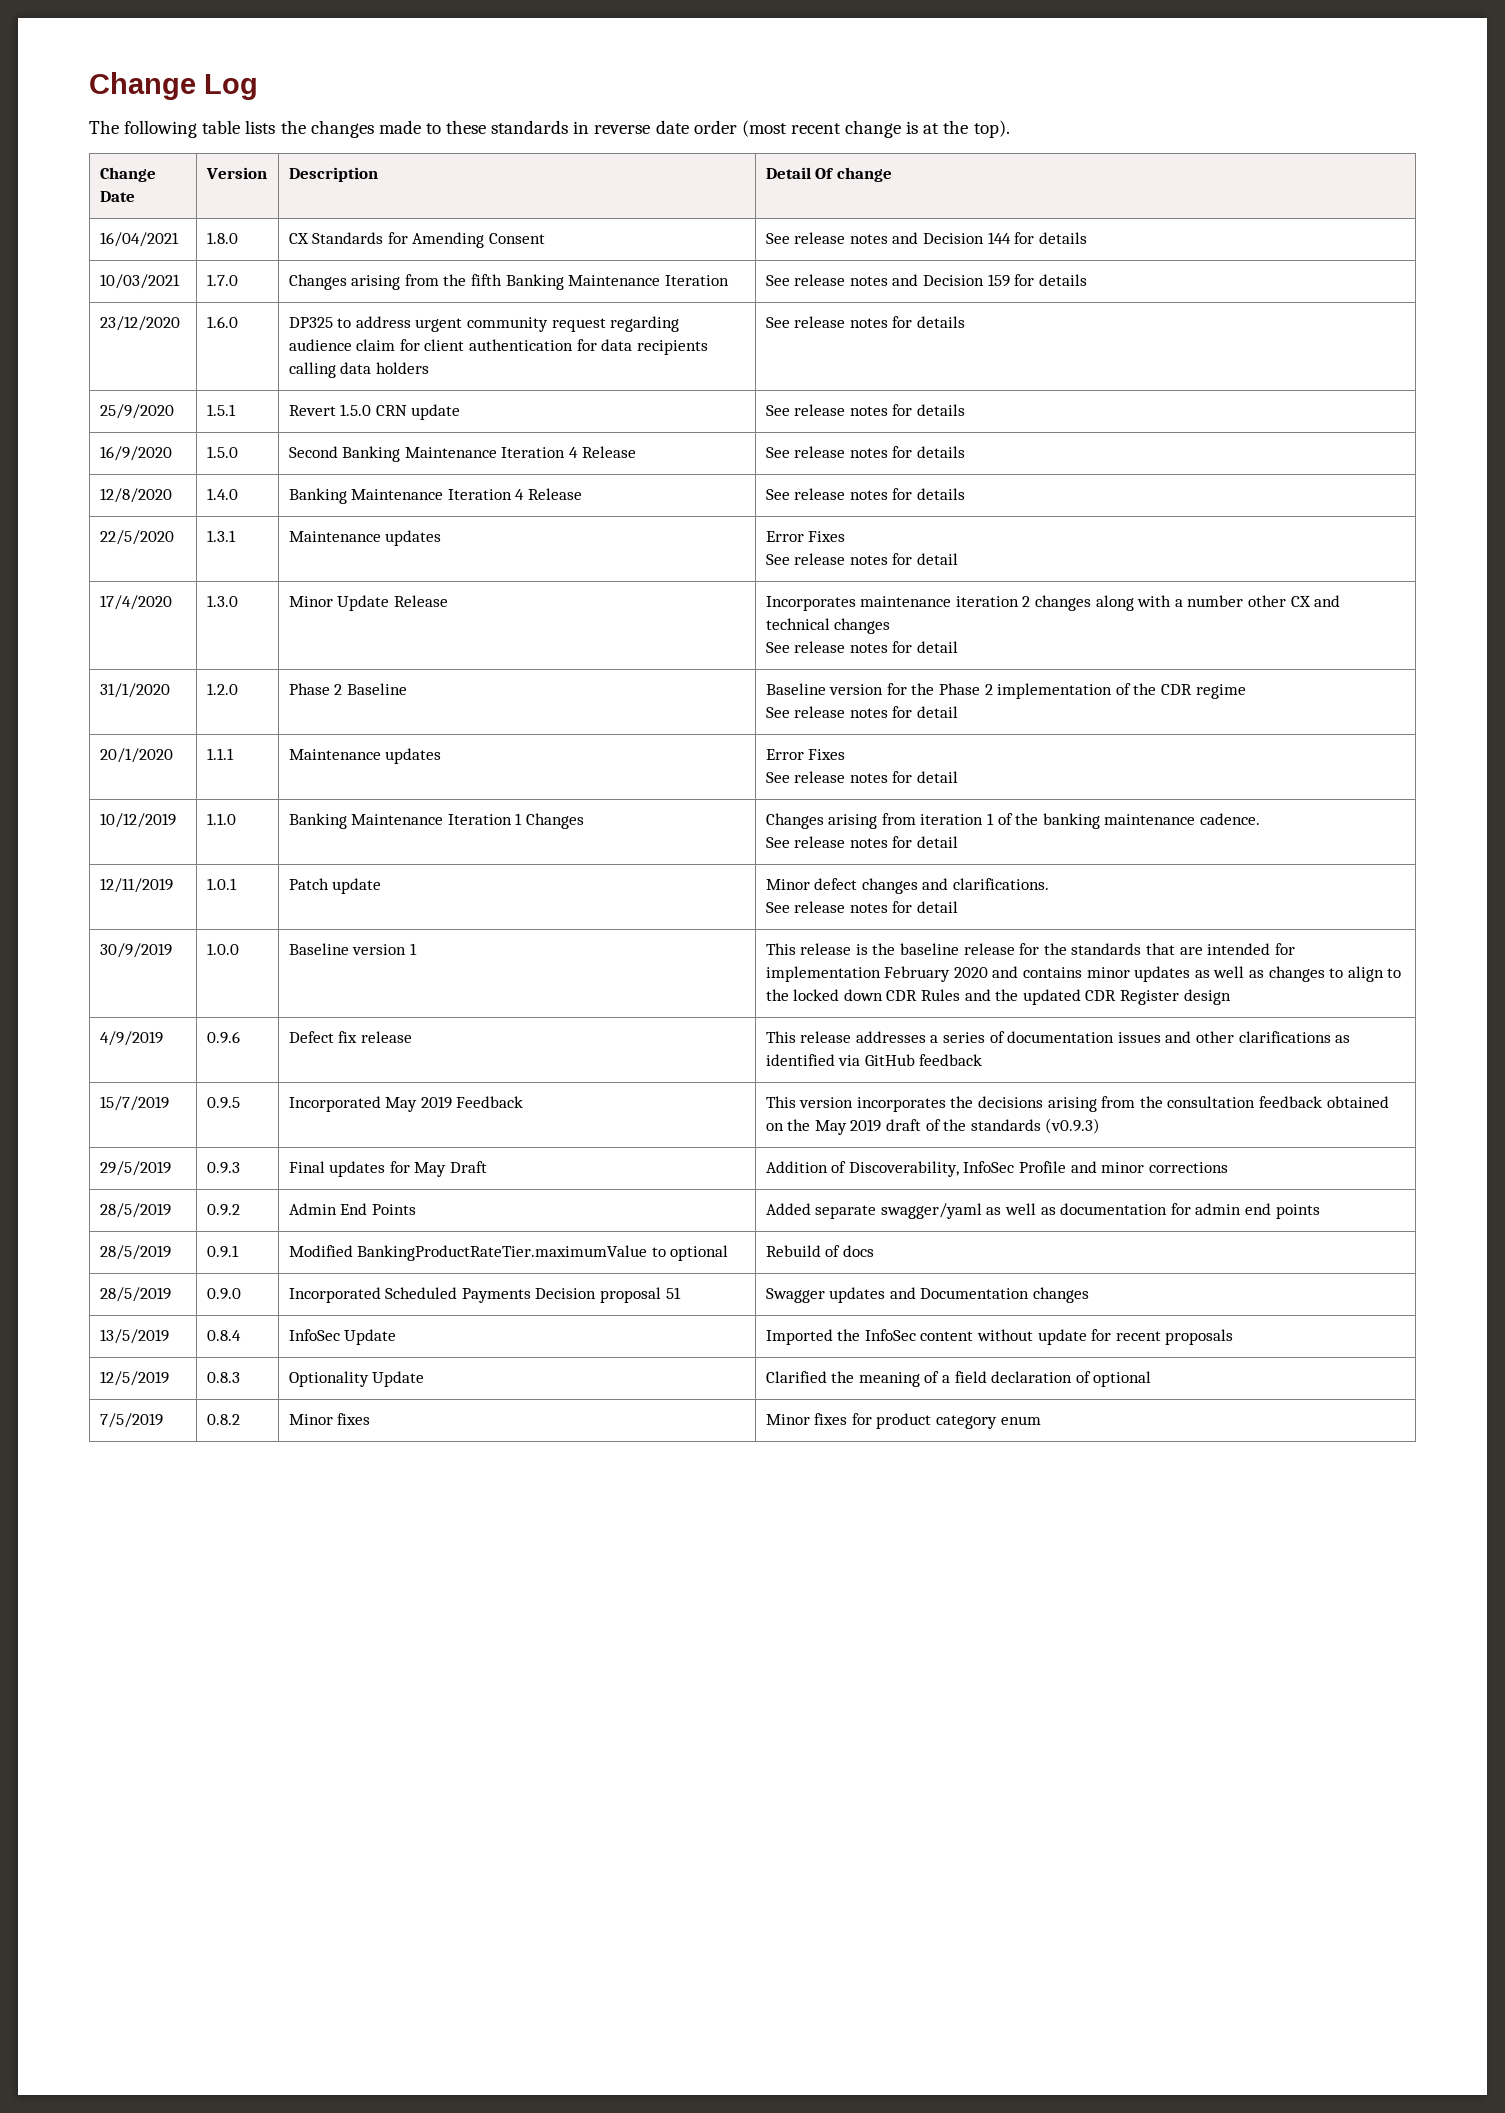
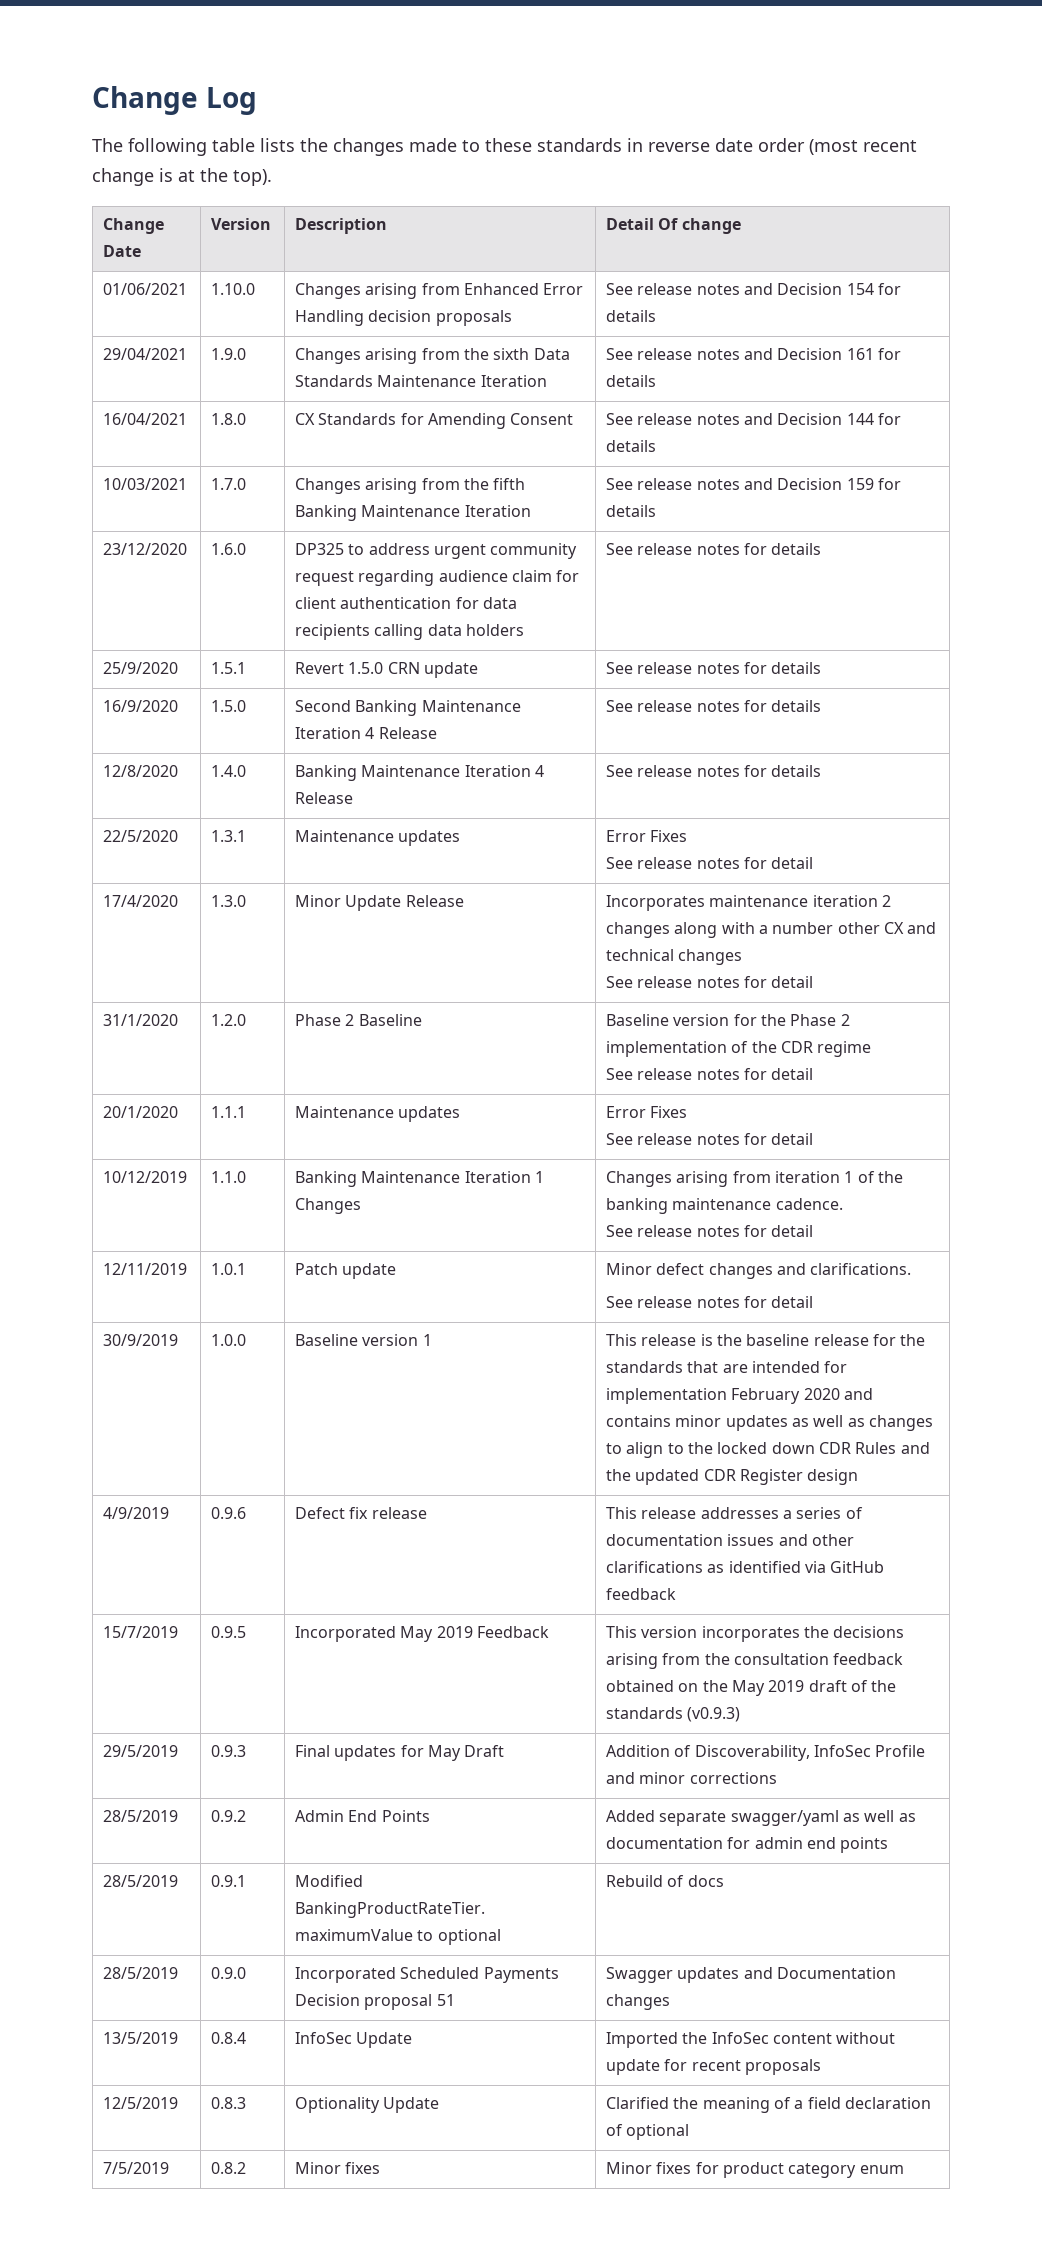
+ 01/06/2021 | 1.10.0 | Changes arising from Enhanced Error Handling decision proposals | See release notes and Decision 154 for details
+ 29/04/2021 | 1.9.0 | Changes arising from the sixth Data Standards Maintenance Iteration | See release notes and Decision 161 for details

